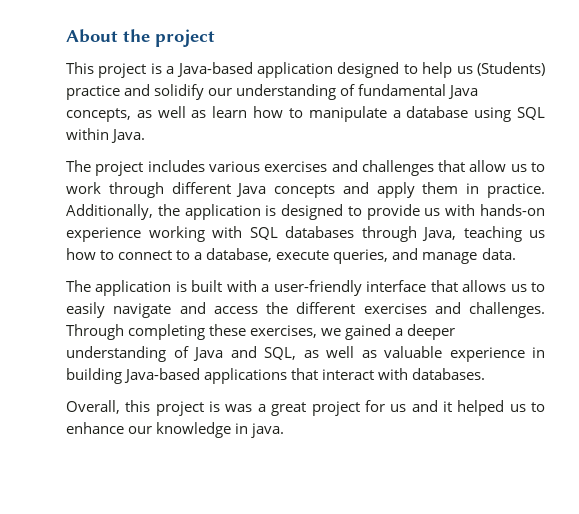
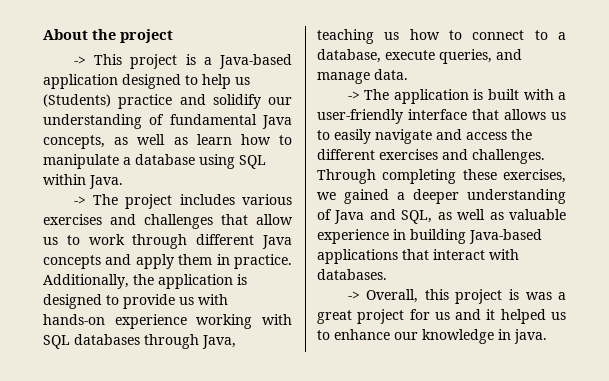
- This project is a Java-based application designed to help us (Students) practice and solidify our understanding of fundamental Java concepts, as well as learn how to manipulate a database using SQL within Java.
+ -> This project is a Java-based application designed to help us (Students) practice and solidify our understanding of fundamental Java concepts, as well as learn how to manipulate a database using SQL within Java.
- The project includes various exercises and challenges that allow us to work through different Java concepts and apply them in practice.
+ -> The project includes various exercises and challenges that allow us to work through different Java concepts and apply them in practice.
- The application is built with a user-friendly interface that allows us to easily navigate and access the different exercises and challenges.
+ -> The application is built with a user-friendly interface that allows us to easily navigate and access the different exercises and challenges.
- Overall, this project is was a great project for us and it helped us to enhance our knowledge in java.
+ -> Overall, this project is was a great project for us and it helped us to enhance our knowledge in java.

